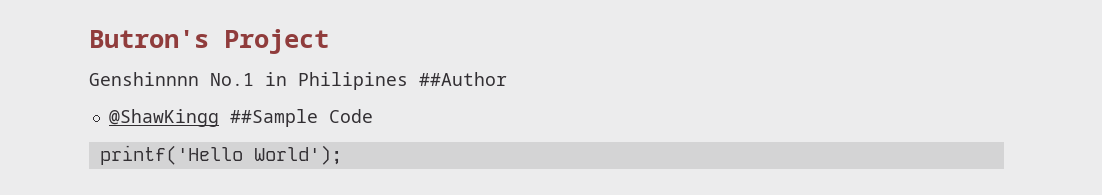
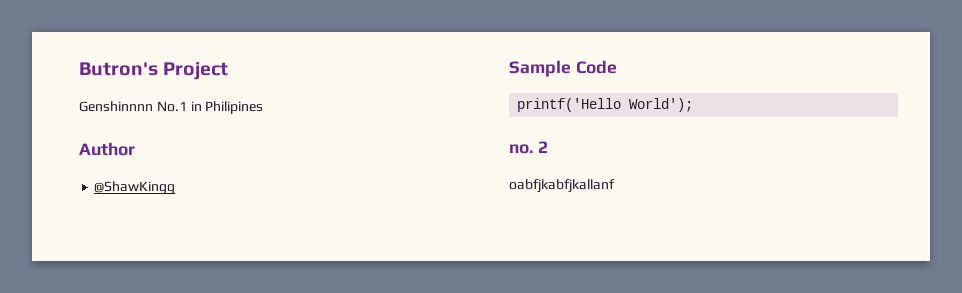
- Genshinnnn No.1 in Philipines ##Author
+ Genshinnnn No.1 in Philipines
+ Author
- @ShawKingg ##Sample Code
+ @ShawKingg
+ Sample Code
+ no. 2
+ oabfjkabfjkallanf

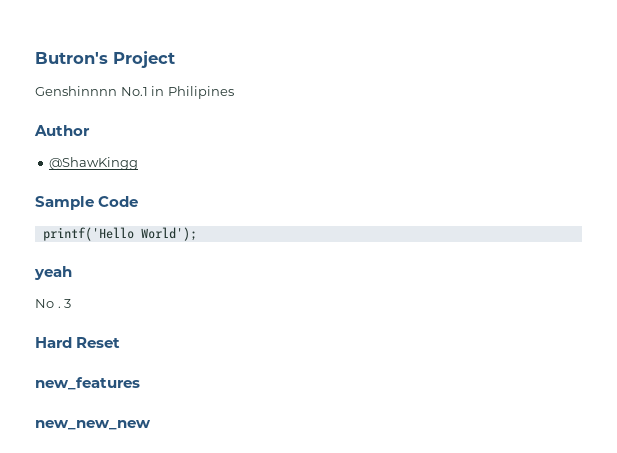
- no. 2
- oabfjkabfjkallanf
+ yeah
+ No . 3
+ Hard Reset
+ new_features
+ new_new_new

